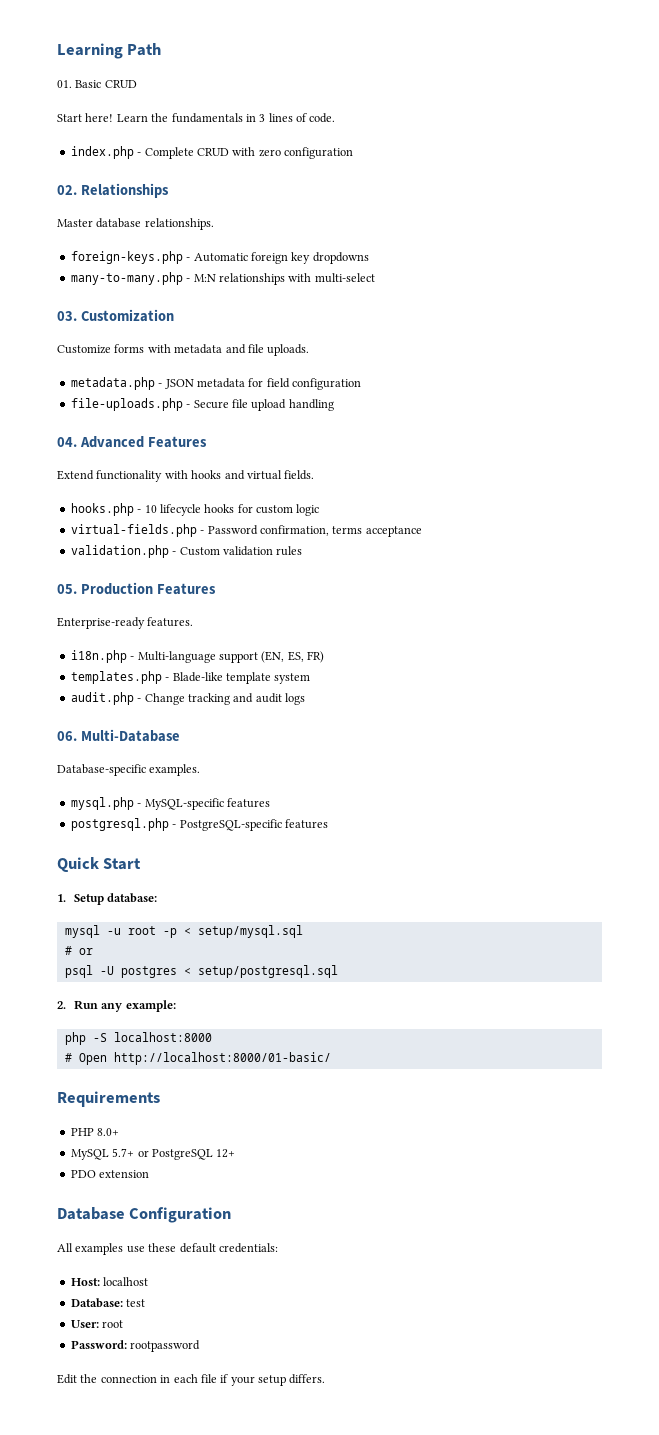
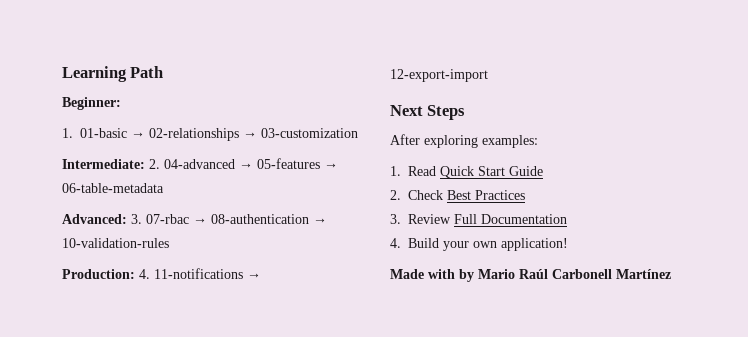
- 01. Basic CRUD
- Start here! Learn the fundamentals in 3 lines of code.
- index.php - Complete CRUD with zero configuration
- 02. Relationships
- Master database relationships.
- foreign-keys.php - Automatic foreign key dropdowns
- many-to-many.php - M:N relationships with multi-select
- 03. Customization
- Customize forms with metadata and file uploads.
- metadata.php - JSON metadata for field configuration
- file-uploads.php - Secure file upload handling
- 04. Advanced Features
- Extend functionality with hooks and virtual fields.
- hooks.php - 10 lifecycle hooks for custom logic
- virtual-fields.php - Password confirmation, terms acceptance
- validation.php - Custom validation rules
- 05. Production Features
- Enterprise-ready features.
- i18n.php - Multi-language support (EN, ES, FR)
- templates.php - Blade-like template system
- audit.php - Change tracking and audit logs
- 06. Multi-Database
- Database-specific examples.
- mysql.php - MySQL-specific features
- postgresql.php - PostgreSQL-specific features
- Quick Start
- 1. Setup database:
- mysql -u root -p < setup/mysql.sql
- # or
- psql -U postgres < setup/postgresql.sql
- 2. Run any example:
- php -S localhost:8000
- # Open http://localhost:8000/01-basic/
- Requirements
- PHP 8.0+
- MySQL 5.7+ or PostgreSQL 12+
- PDO extension
- Database Configuration
- All examples use these default credentials:
- Host: localhost
- Database: test
- User: root
- Password: rootpassword
- Edit the connection in each file if your setup differs.
+ Beginner:
+ 1. 01-basic → 02-relationships → 03-customization
+ Intermediate: 2. 04-advanced → 05-features → 06-table-metadata
+ Advanced: 3. 07-rbac → 08-authentication → 10-validation-rules
+ Production: 4. 11-notifications → 12-export-import
+ Next Steps
+ After exploring examples:
+ 1. Read Quick Start Guide
+ 2. Check Best Practices
+ 3. Review Full Documentation
+ 4. Build your own application!
+ Made with by Mario Raúl Carbonell Martínez

